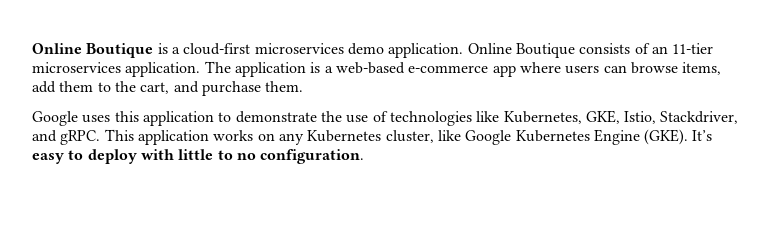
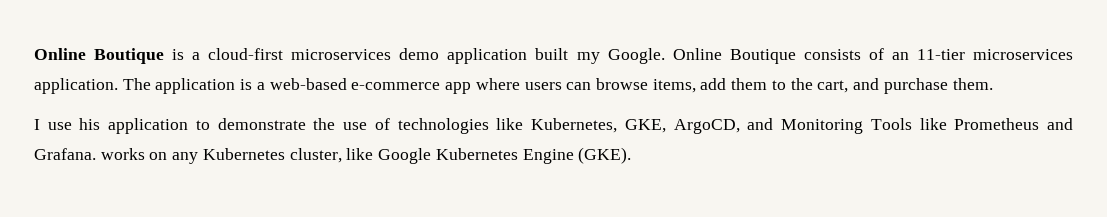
- Online Boutique is a cloud-first microservices demo application.
+ Online Boutique is a cloud-first microservices demo application built my Google.
- Google uses this application to demonstrate the use of technologies like Kubernetes, GKE, Istio, Stackdriver, and gRPC. This application works on any Kubernetes cluster, like Google Kubernetes Engine (GKE). It’s easy to deploy with little to no configuration.
+ I use his application to demonstrate the use of technologies like Kubernetes, GKE, ArgoCD, and Monitoring Tools like Prometheus and Grafana. works on any Kubernetes cluster, like Google Kubernetes Engine (GKE).

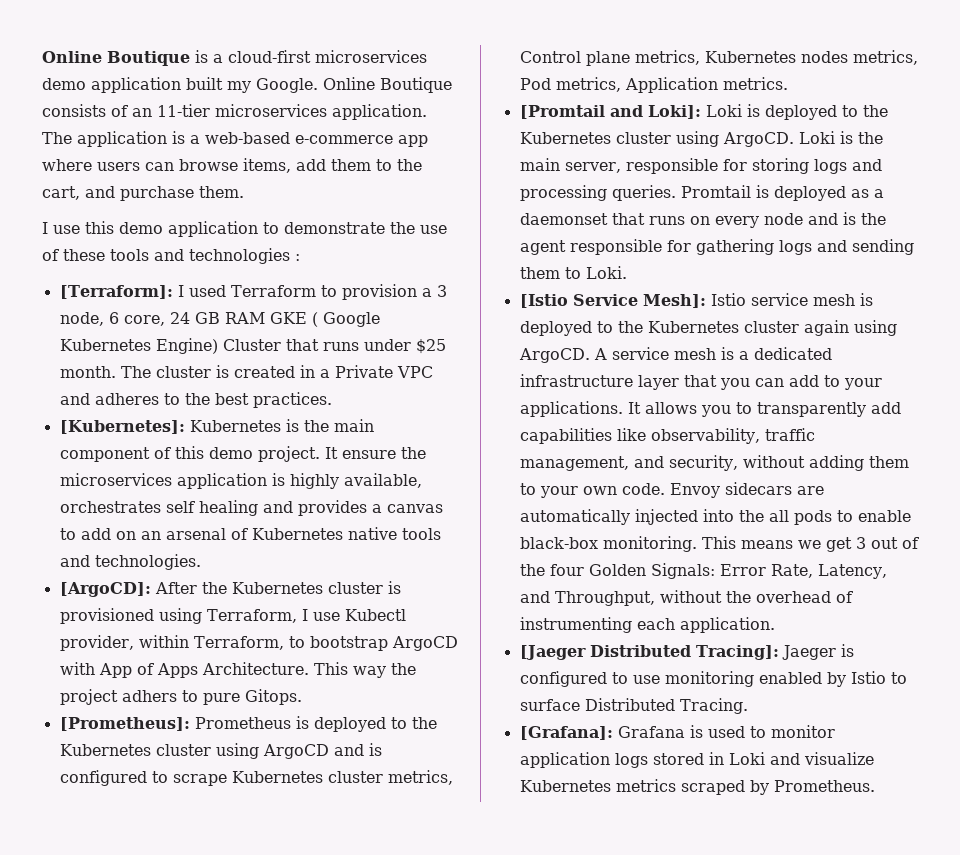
- I use his application to demonstrate the use of technologies like Kubernetes, GKE, ArgoCD, and Monitoring Tools like Prometheus and Grafana. works on any Kubernetes cluster, like Google Kubernetes Engine (GKE).
+ I use this demo application to demonstrate the use of these tools and technologies :
+ [Terraform]: I used Terraform to provision a 3 node, 6 core, 24 GB RAM GKE ( Google Kubernetes Engine) Cluster that runs under $25 month. The cluster is created in a Private VPC and adheres to the best practices.
+ [Kubernetes]: Kubernetes is the main component of this demo project. It ensure the microservices application is highly available, orchestrates self healing and provides a canvas to add on an arsenal of Kubernetes native tools and technologies.
+ [ArgoCD]: After the Kubernetes cluster is provisioned using Terraform, I use Kubectl provider, within Terraform, to bootstrap ArgoCD with App of Apps Architecture. This way the project adhers to pure Gitops.
+ [Prometheus]: Prometheus is deployed to the Kubernetes cluster using ArgoCD and is configured to scrape Kubernetes cluster metrics, Control plane metrics, Kubernetes nodes metrics, Pod metrics, Application metrics.
+ [Promtail and Loki]: Loki is deployed to the Kubernetes cluster using ArgoCD. Loki is the main server, responsible for storing logs and processing queries. Promtail is deployed as a daemonset that runs on every node and is the agent responsible for gathering logs and sending them to Loki.
+ [Istio Service Mesh]: Istio service mesh is deployed to the Kubernetes cluster again using ArgoCD. A service mesh is a dedicated infrastructure layer that you can add to your applications. It allows you to transparently add capabilities like observability, traffic management, and security, without adding them to your own code. Envoy sidecars are automatically injected into the all pods to enable black-box monitoring. This means we get 3 out of the four Golden Signals: Error Rate, Latency, and Throughput, without the overhead of instrumenting each application.
+ [Jaeger Distributed Tracing]: Jaeger is configured to use monitoring enabled by Istio to surface Distributed Tracing.
+ [Grafana]: Grafana is used to monitor application logs stored in Loki and visualize Kubernetes metrics scraped by Prometheus.

